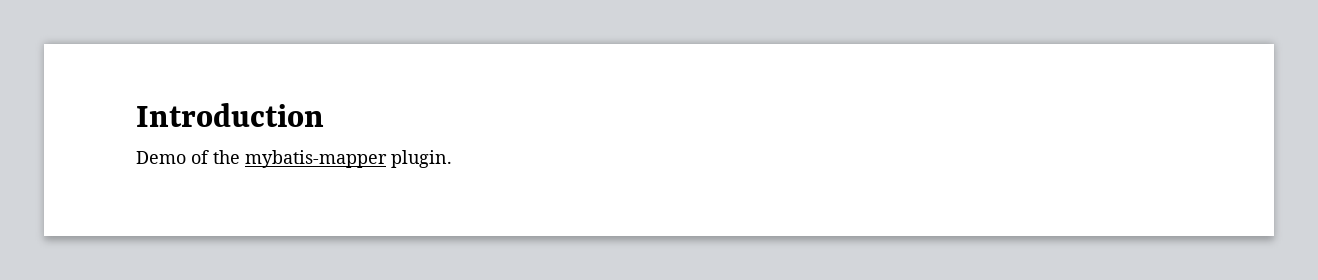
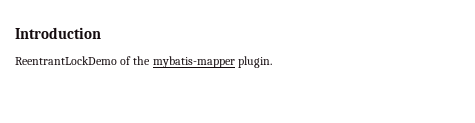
- Demo of the mybatis-mapper plugin.
+ ReentrantLockDemo of the mybatis-mapper plugin.

